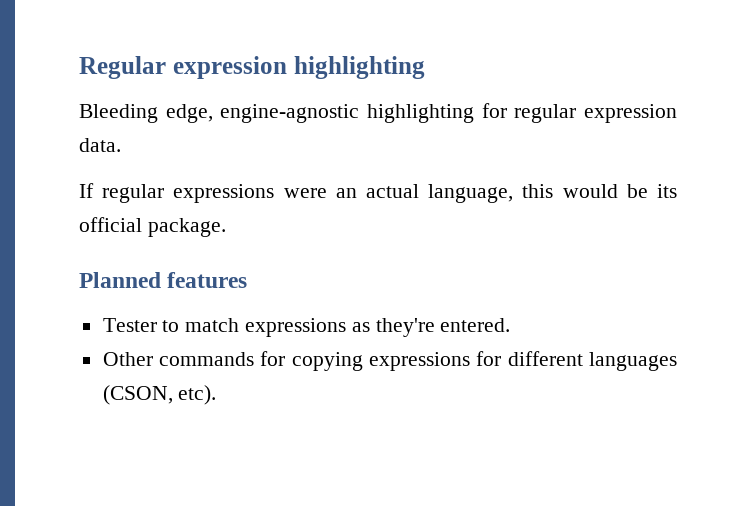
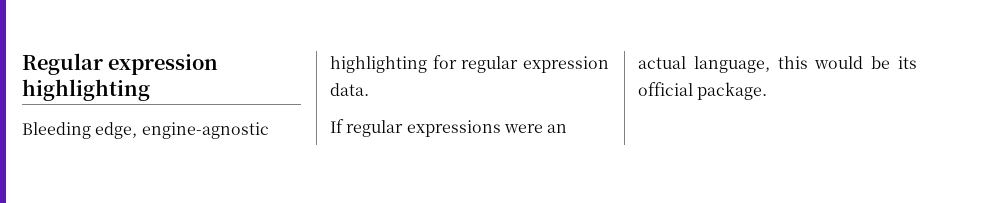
- Planned features
- Tester to match expressions as they're entered.
- Other commands for copying expressions for different languages (CSON, etc).

